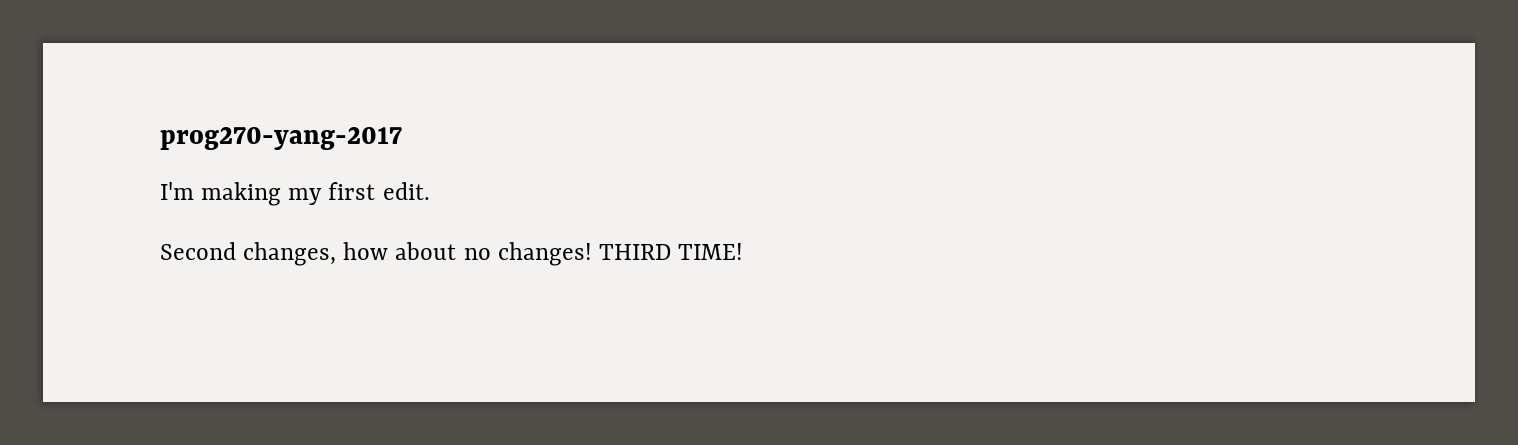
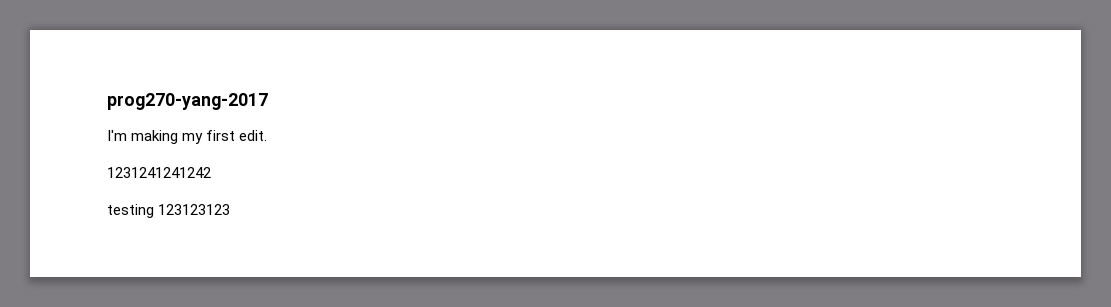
- Second changes, how about no changes! THIRD TIME!
+ 1231241241242
+ testing 123123123

